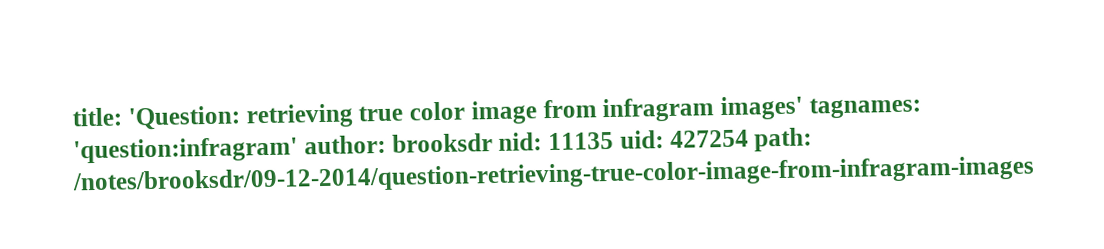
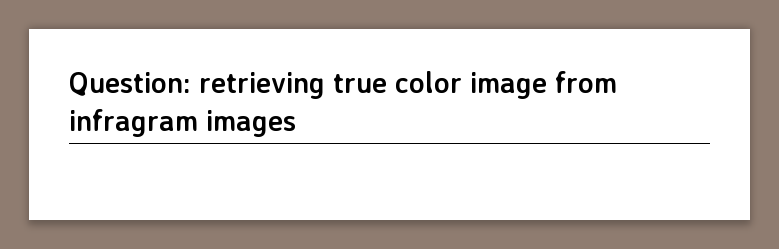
- title: 'Question: retrieving true color image from infragram images' tagnames: 'question:infragram' author: brooksdr nid: 11135 uid: 427254 path: /notes/brooksdr/09-12-2014/question-retrieving-true-color-image-from-infragram-images
+ Question: retrieving true color image from infragram images

